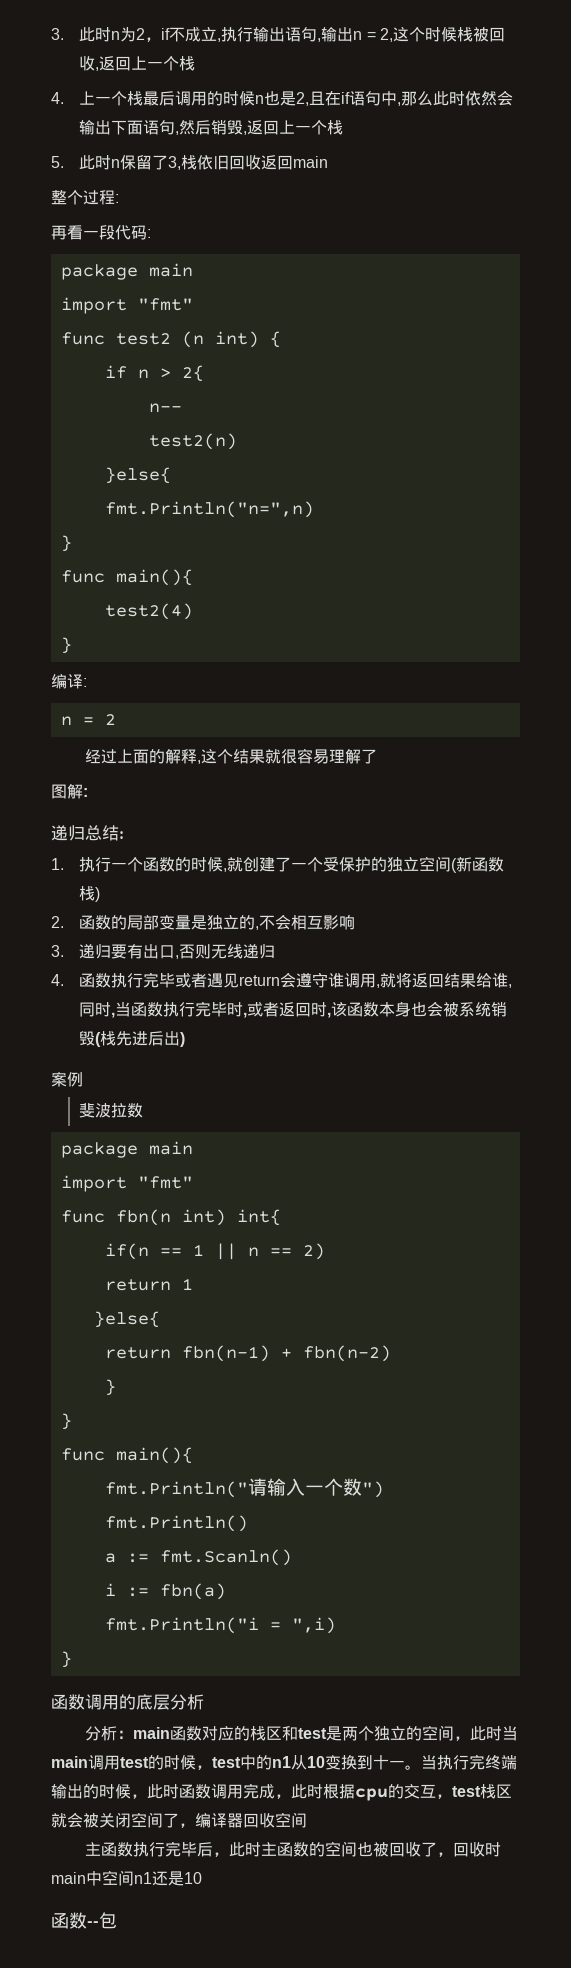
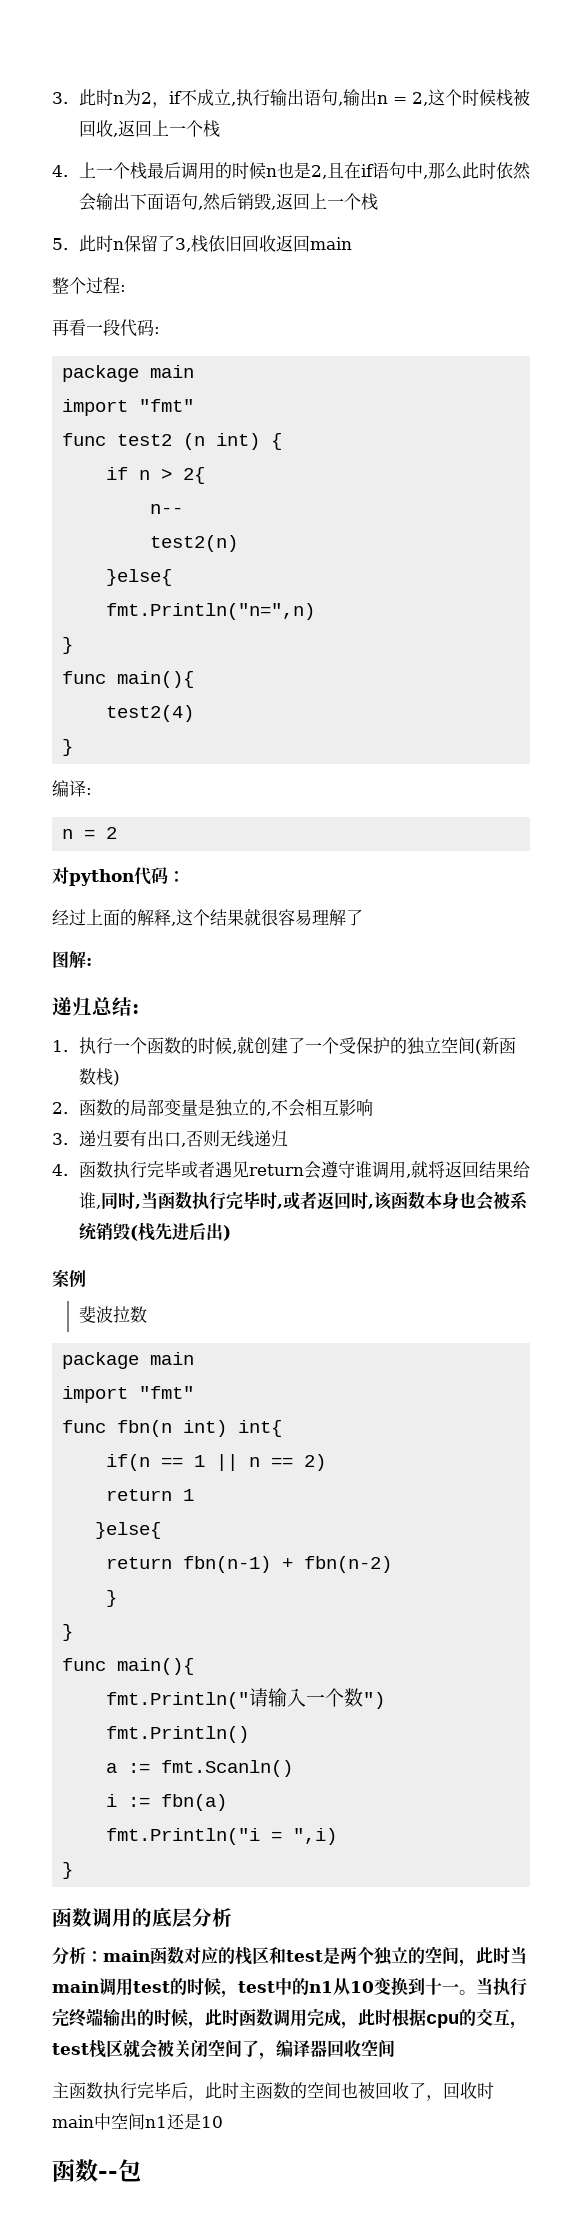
+ 对python代码：

